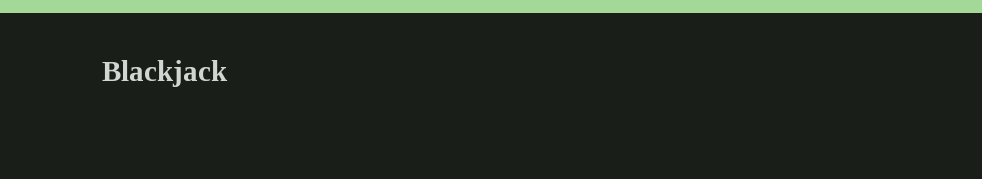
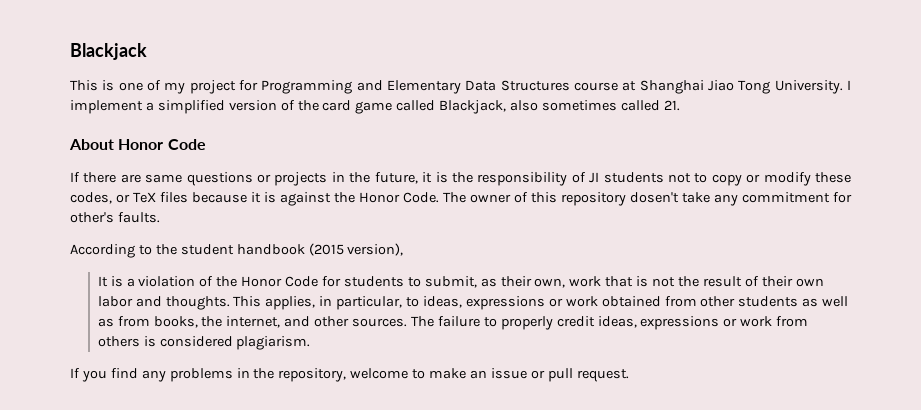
+ This is one of my project for Programming and Elementary Data Structures course at Shanghai Jiao Tong University. I implement a simplified version of the card game called Blackjack, also sometimes called 21.
+ About Honor Code
+ If there are same questions or projects in the future, it is the responsibility of JI students not to copy or modify these codes, or TeX files because it is against the Honor Code. The owner of this repository dosen't take any commitment for other's faults.
+ According to the student handbook (2015 version),
+ It is a violation of the Honor Code for students to submit, as their own, work that is not the result of their own labor and thoughts. This applies, in particular, to ideas, expressions or work obtained from other students as well as from books, the internet, and other sources. The failure to properly credit ideas, expressions or work from others is considered plagiarism.
+ If you find any problems in the repository, welcome to make an issue or pull request.

